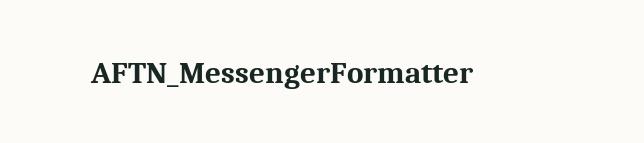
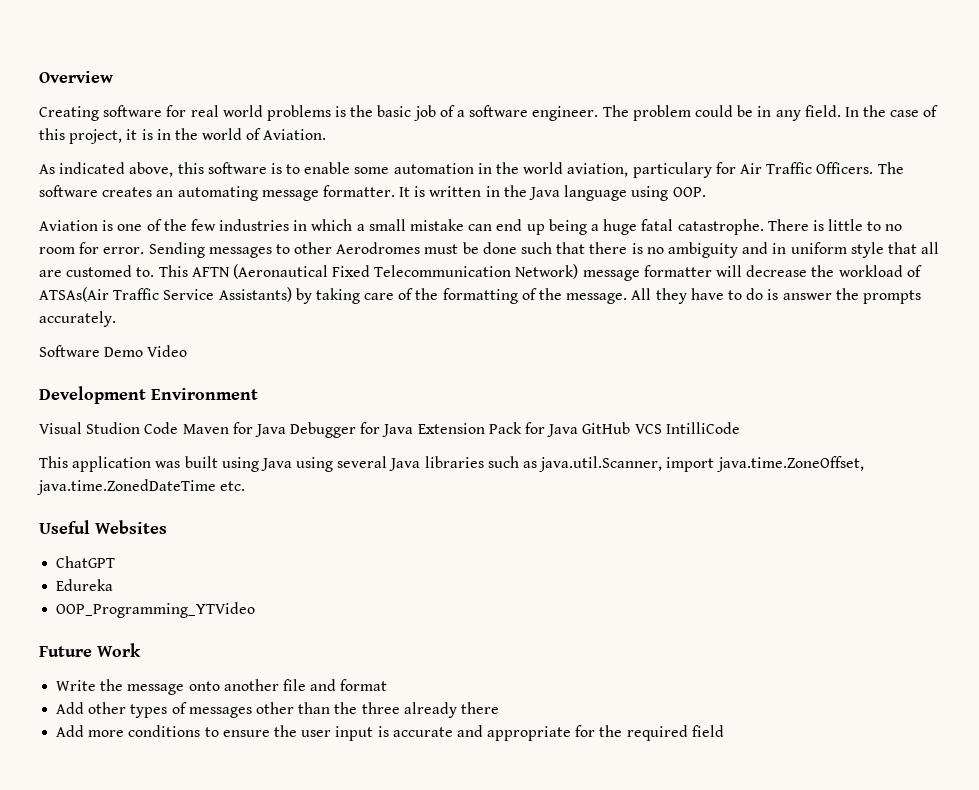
- AFTN_MessengerFormatter
+ Overview
+ Creating software for real world problems is the basic job of a software engineer. The problem could be in any field. In the case of this project, it is in the world of Aviation.
+ As indicated above, this software is to enable some automation in the world aviation, particulary for Air Traffic Officers. The software creates an automating message formatter. It is written in the Java language using OOP.
+ Aviation is one of the few industries in which a small mistake can end up being a huge fatal catastrophe. There is little to no room for error. Sending messages to other Aerodromes must be done such that there is no ambiguity and in uniform style that all are customed to. This AFTN (Aeronautical Fixed Telecommunication Network) message formatter will decrease the workload of ATSAs(Air Traffic Service Assistants) by taking care of the formatting of the message. All they have to do is answer the prompts accurately.
+ Software Demo Video
+ Development Environment
+ Visual Studion Code Maven for Java Debugger for Java Extension Pack for Java GitHub VCS IntilliCode
+ This application was built using Java using several Java libraries such as java.util.Scanner, import java.time.ZoneOffset, java.time.ZonedDateTime etc.
+ Useful Websites
+ ChatGPT
+ Edureka
+ OOP_Programming_YTVideo
+ Future Work
+ Write the message onto another file and format
+ Add other types of messages other than the three already there
+ Add more conditions to ensure the user input is accurate and appropriate for the required field

